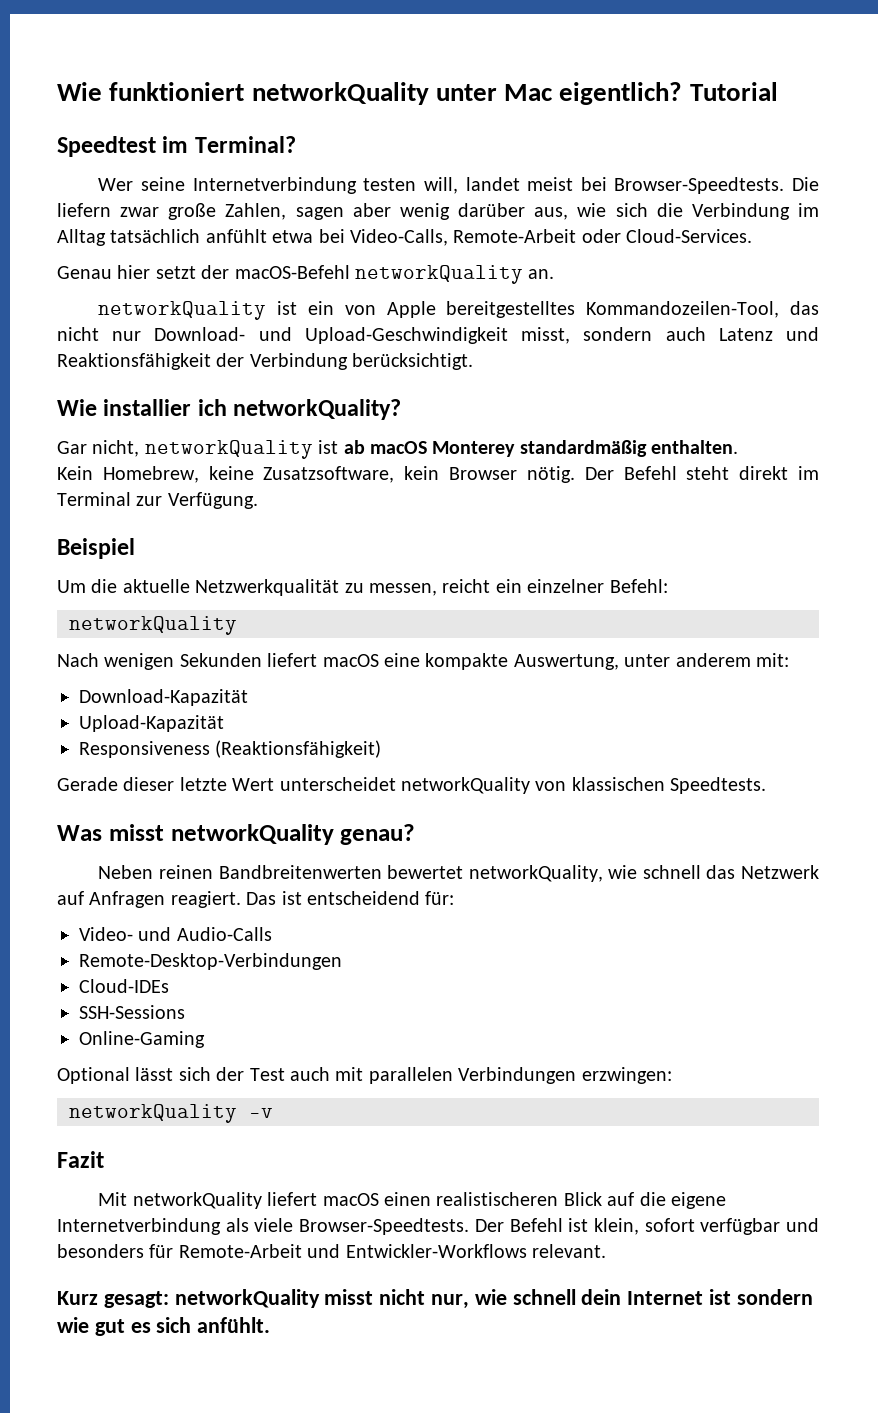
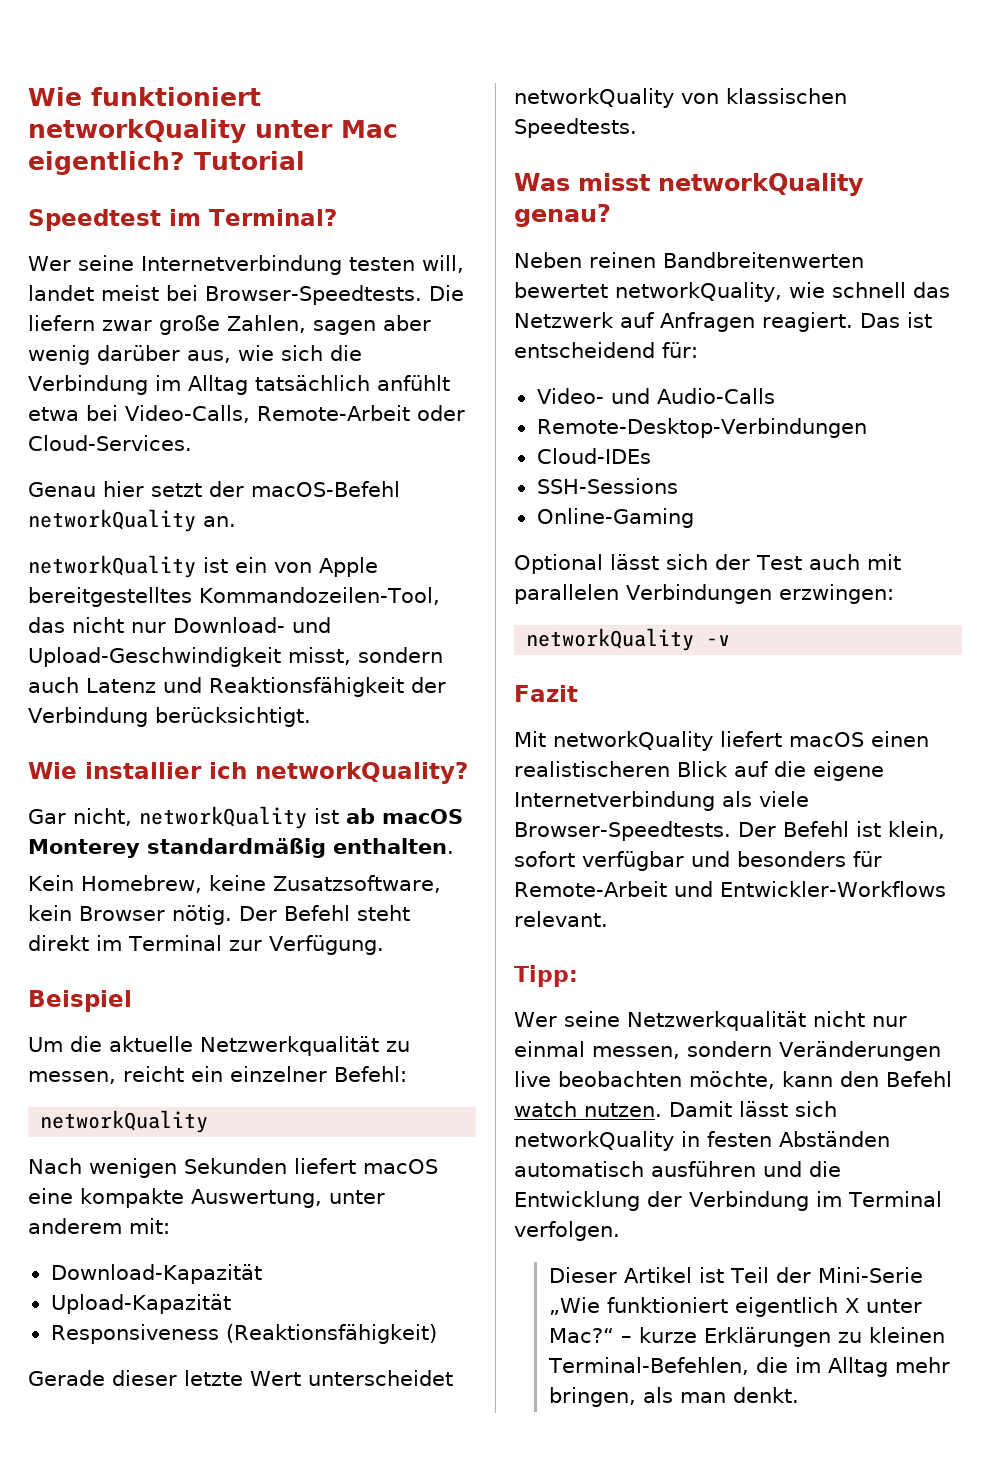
- Kurz gesagt: networkQuality misst nicht nur, wie schnell dein Internet ist sondern wie gut es sich anfühlt.
+ Tipp:
+ Wer seine Netzwerkqualität nicht nur einmal messen, sondern Veränderungen live beobachten möchte, kann den Befehl watch nutzen. Damit lässt sich networkQuality in festen Abständen automatisch ausführen und die Entwicklung der Verbindung im Terminal verfolgen.
+ Dieser Artikel ist Teil der Mini-Serie „Wie funktioniert eigentlich X unter Mac?“ – kurze Erklärungen zu kleinen Terminal-Befehlen, die im Alltag mehr bringen, als man denkt.

